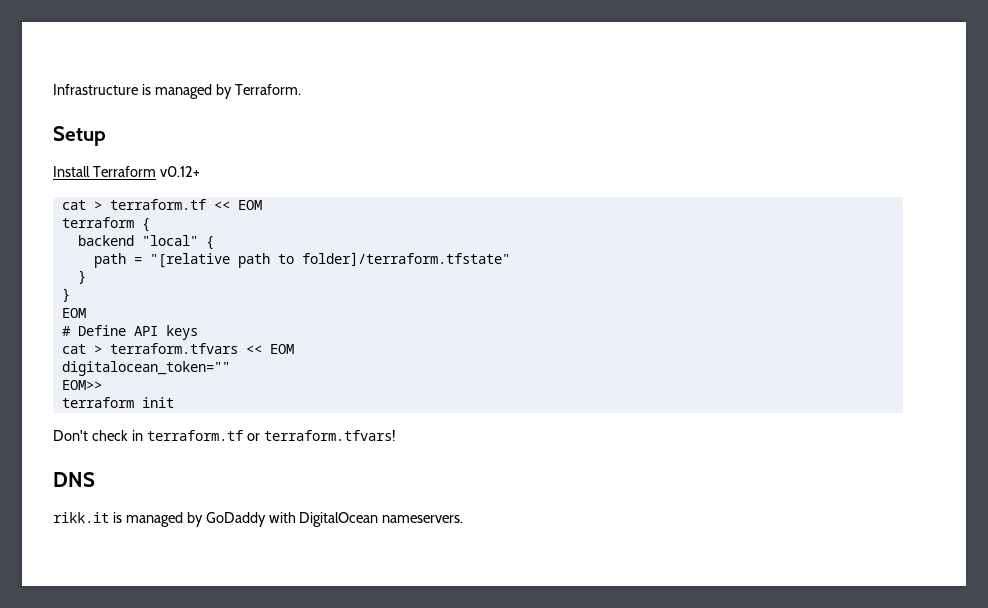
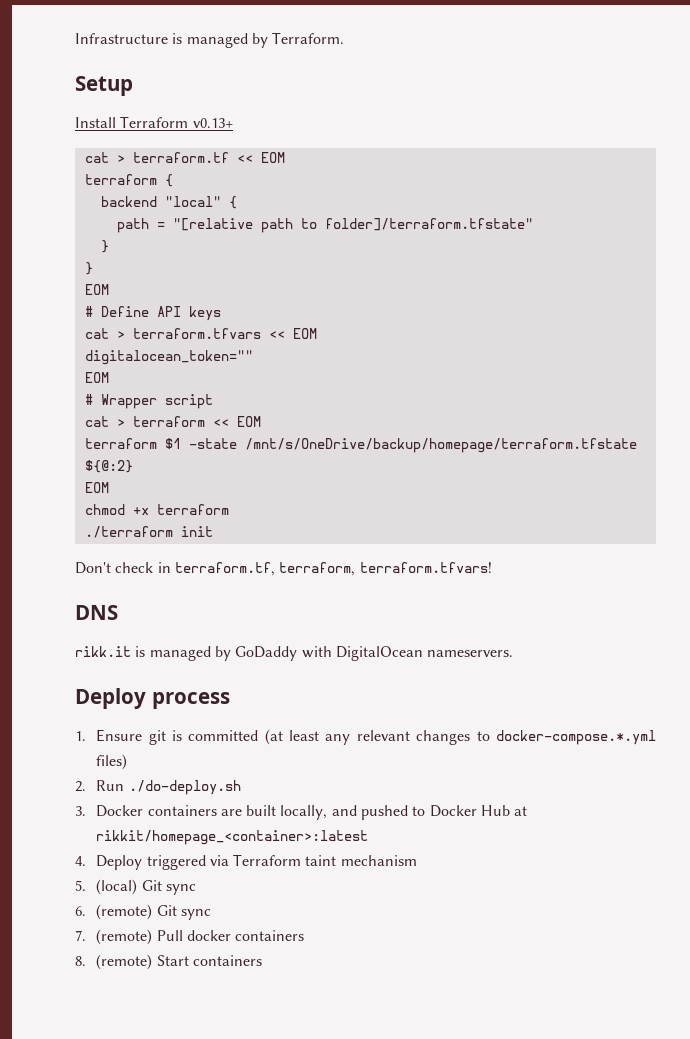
- Install Terraform v0.12+
+ Install Terraform v0.13+
  digitalocean_token=""
- EOM>>
- terraform init
+ EOM
+ # Wrapper script
+ cat > terraform << EOM
+ terraform $1 -state /mnt/s/OneDrive/backup/homepage/terraform.tfstate ${@:2}
+ EOM
+ chmod +x terraform
+ ./terraform init
- Don't check in terraform.tf or terraform.tfvars!
+ Don't check in terraform.tf, terraform, terraform.tfvars!
+ Deploy process
+ 1. Ensure git is committed (at least any relevant changes to docker-compose.*.yml files)
+ 2. Run ./do-deploy.sh
+ 3. Docker containers are built locally, and pushed to Docker Hub at rikkit/homepage_<container>:latest
+ 4. Deploy triggered via Terraform taint mechanism
+ 5. (local) Git sync
+ 6. (remote) Git sync
+ 7. (remote) Pull docker containers
+ 8. (remote) Start containers

